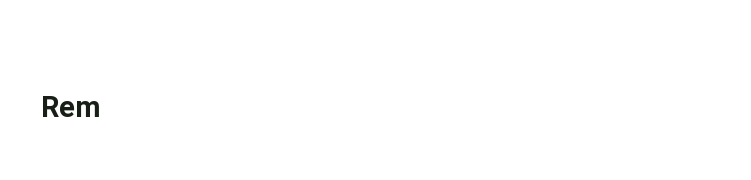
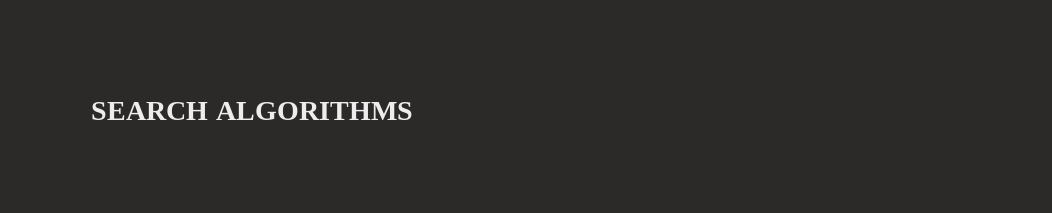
- Rem
+ SEARCH ALGORITHMS

